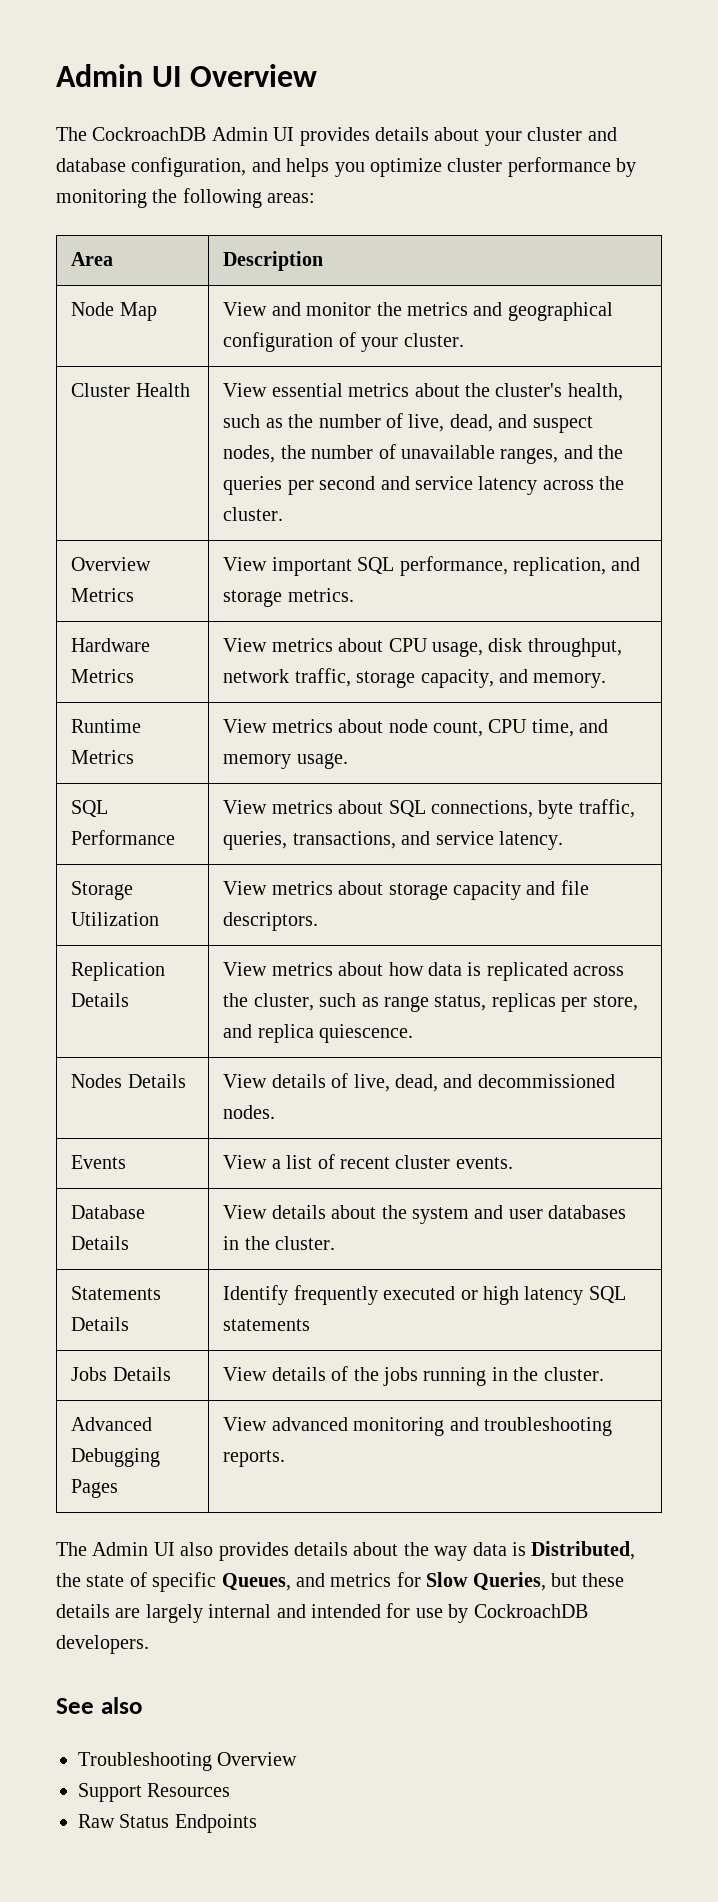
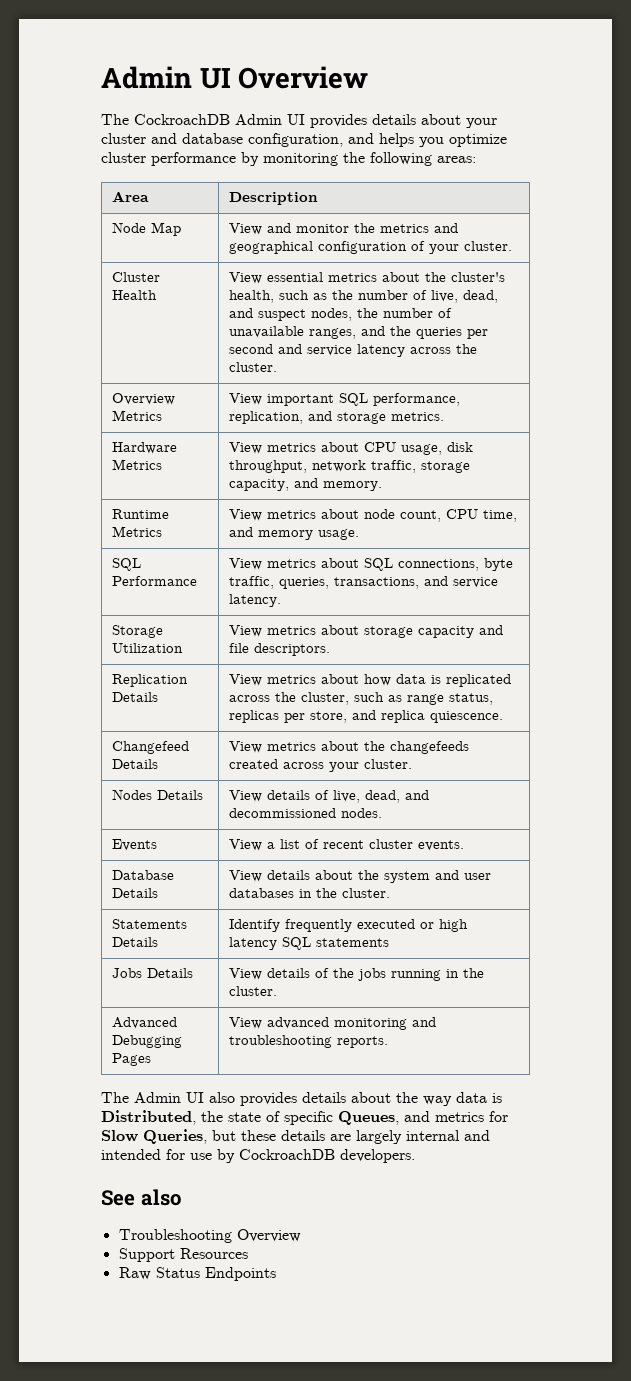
+ Changefeed Details | View metrics about the changefeeds created across your cluster.

